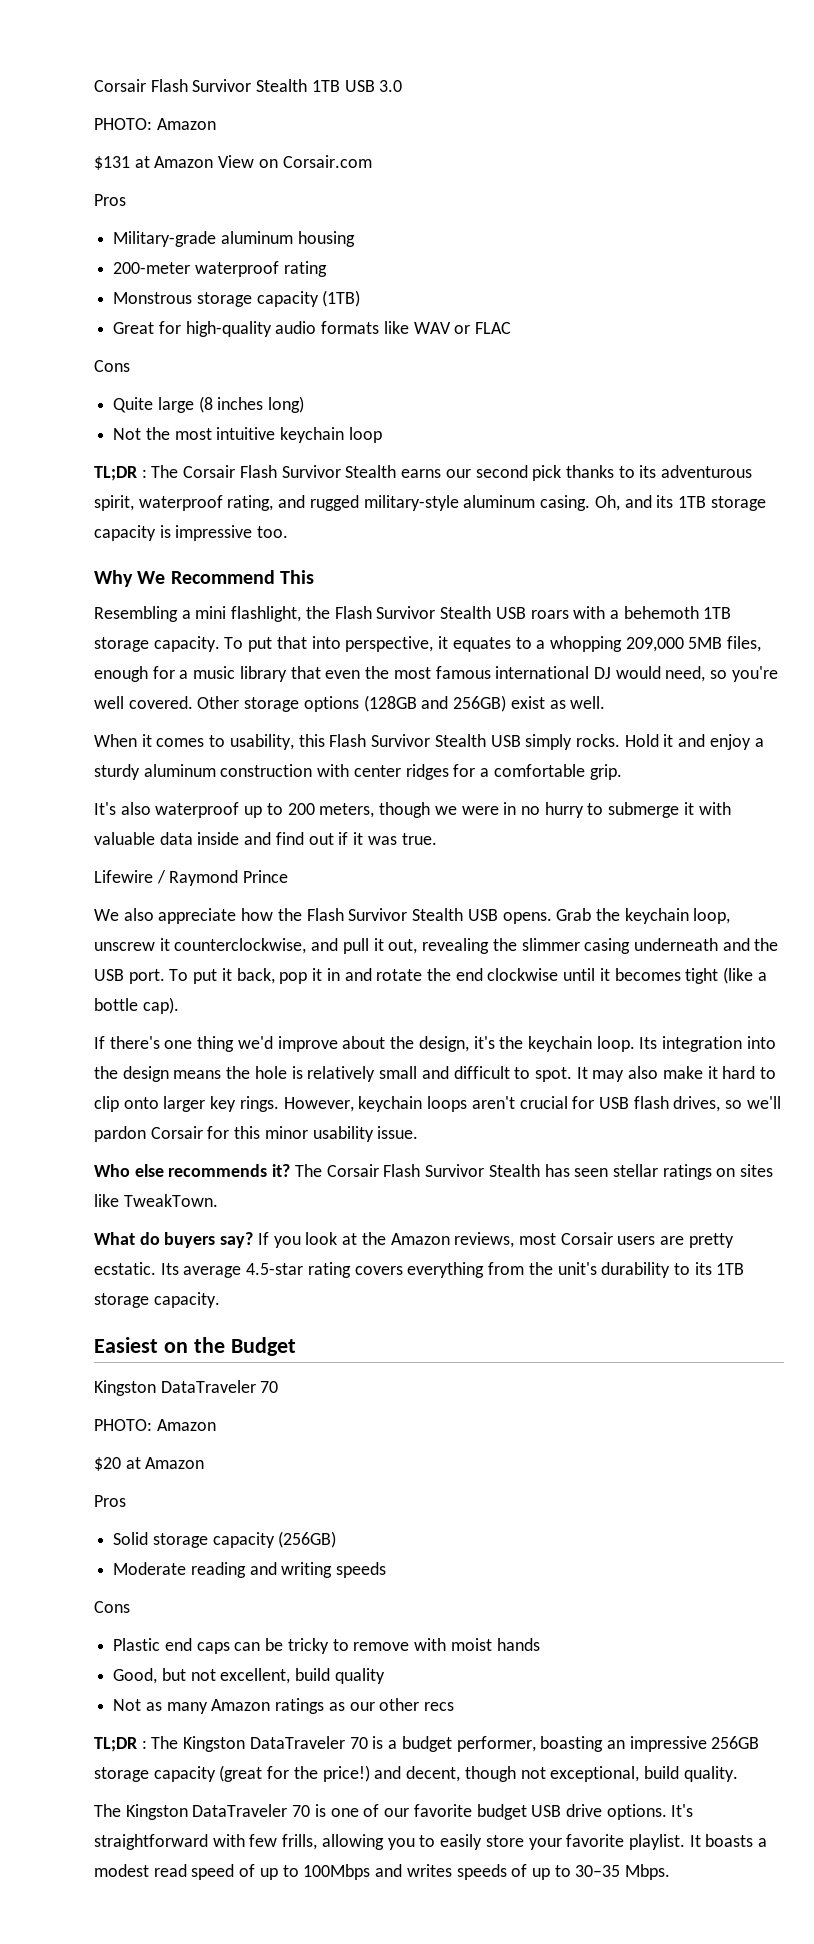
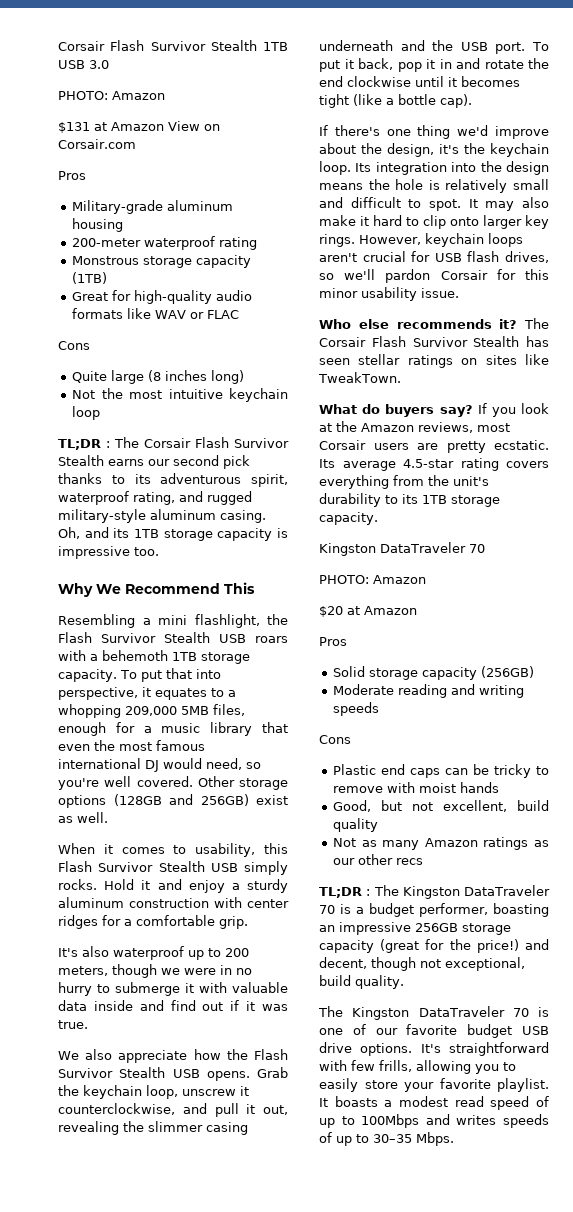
- Lifewire / Raymond Prince
- Easiest on the Budget

